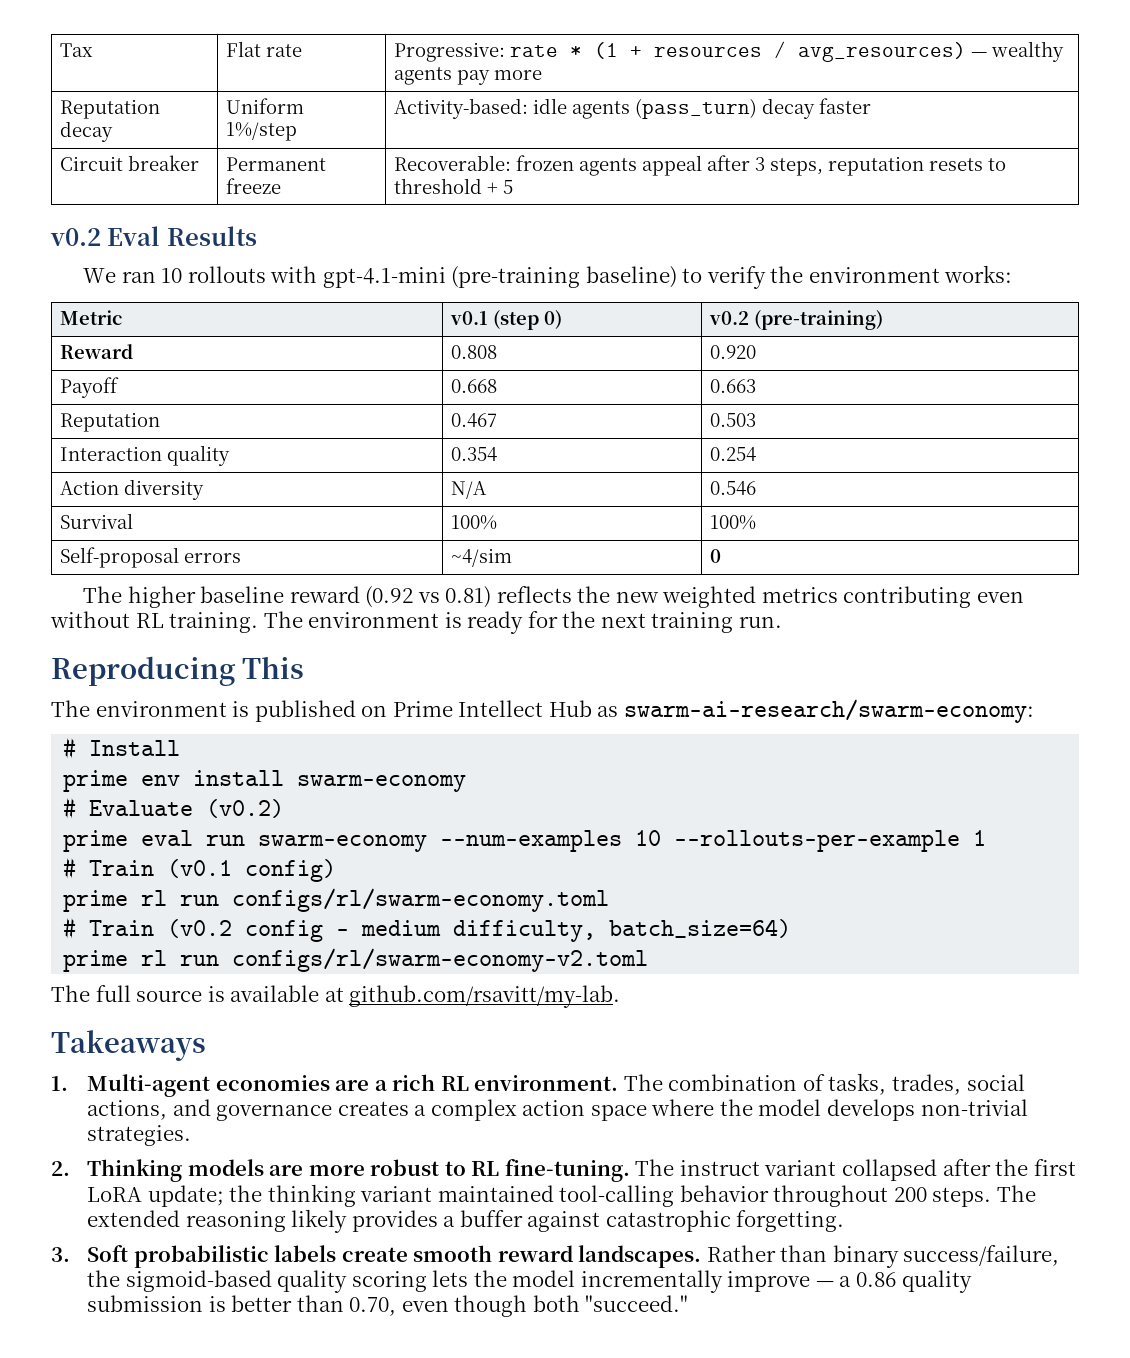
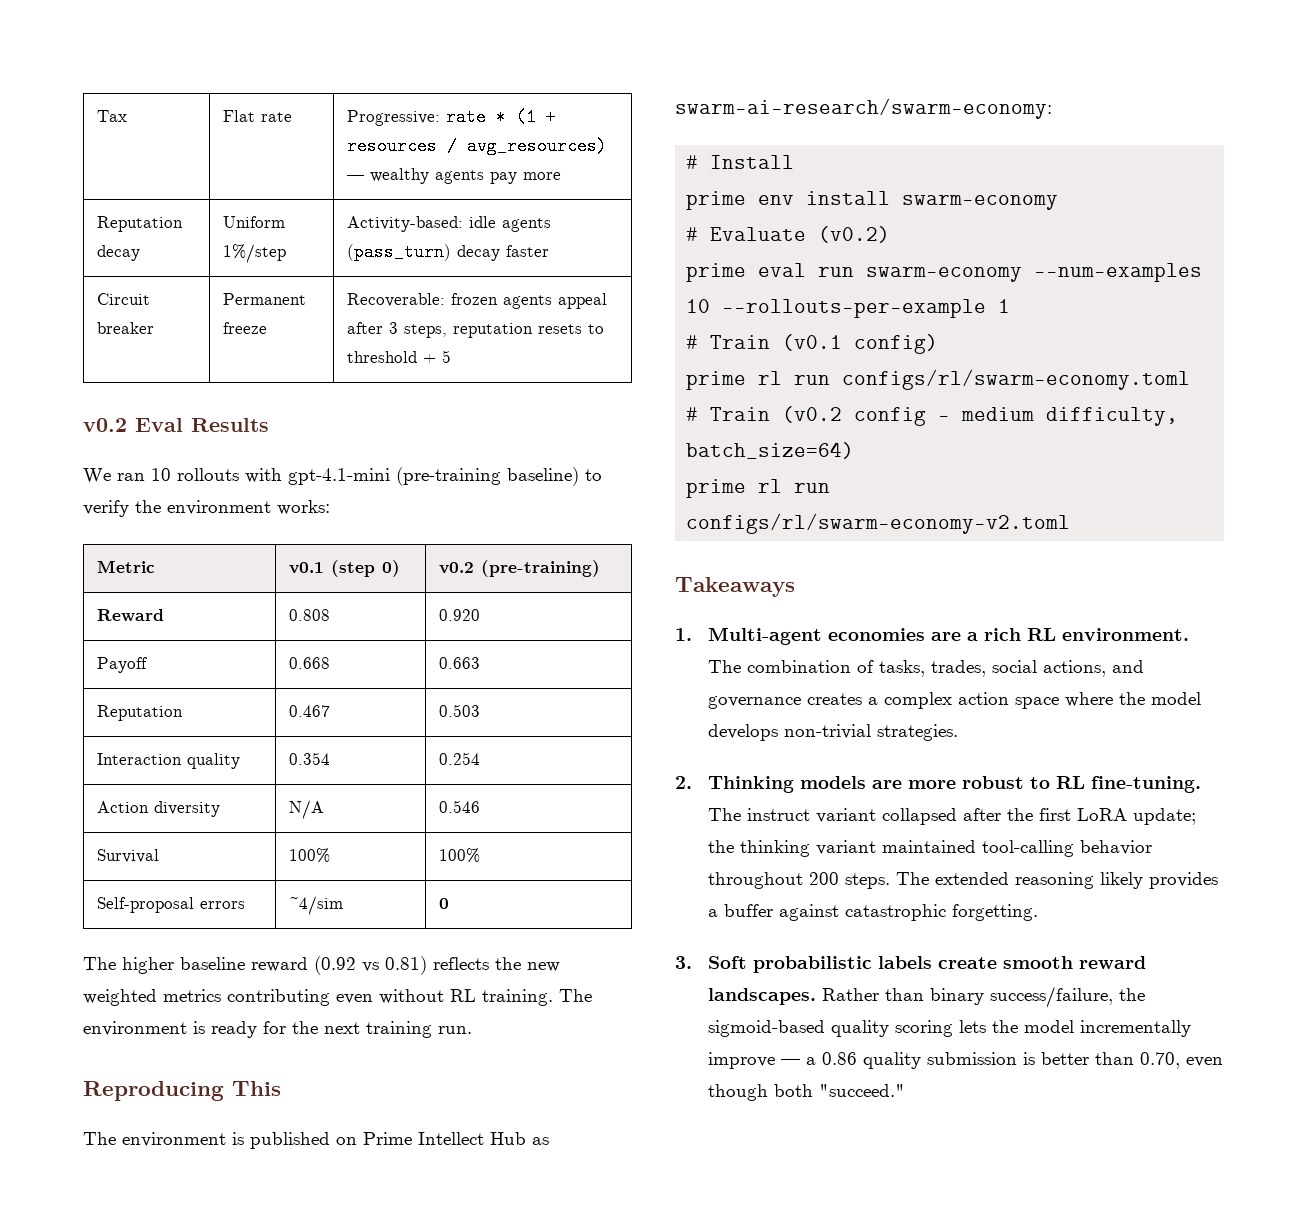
- The full source is available at github.com/rsavitt/my-lab.

